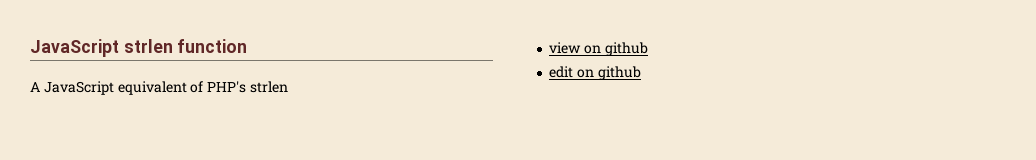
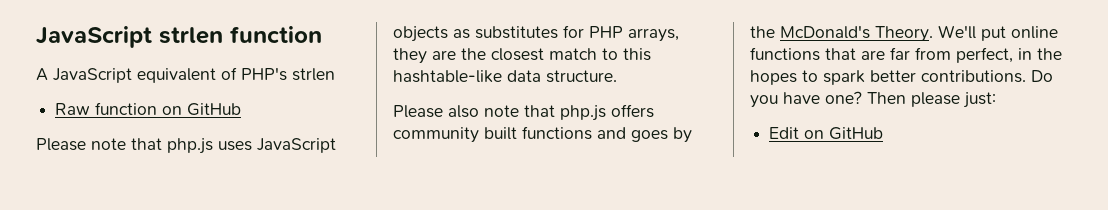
- view on github
- edit on github
+ Raw function on GitHub
+ Please note that php.js uses JavaScript objects as substitutes for PHP arrays, they are the closest match to this hashtable-like data structure.
+ Please also note that php.js offers community built functions and goes by the McDonald's Theory. We'll put online functions that are far from perfect, in the hopes to spark better contributions. Do you have one? Then please just:
+ Edit on GitHub

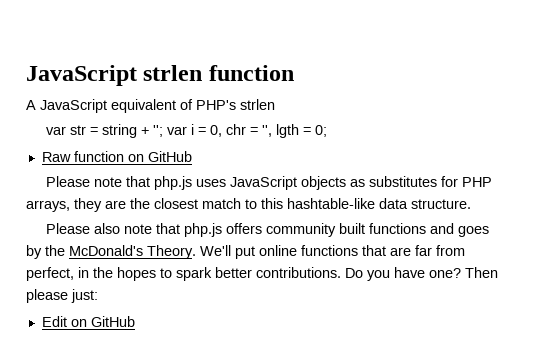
+ var str = string + ''; var i = 0, chr = '', lgth = 0;

